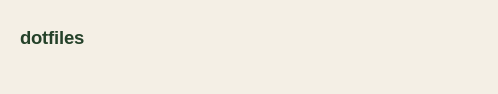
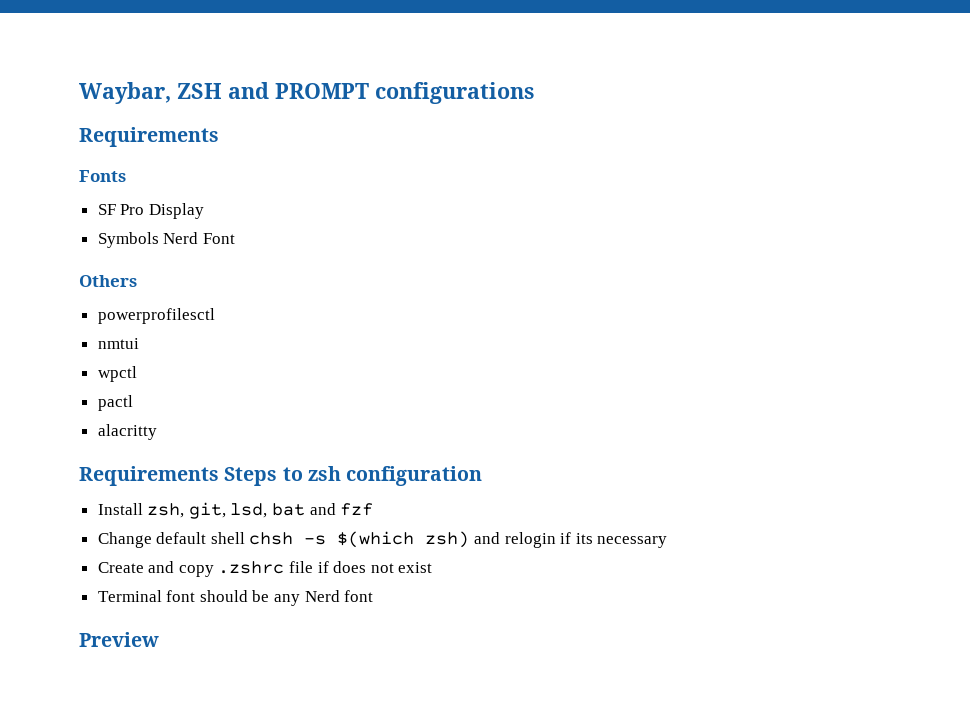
- dotfiles
+ Waybar, ZSH and PROMPT configurations
+ Requirements
+ Fonts
+ SF Pro Display
+ Symbols Nerd Font
+ Others
+ powerprofilesctl
+ nmtui
+ wpctl
+ pactl
+ alacritty
+ Requirements Steps to zsh configuration
+ Install zsh, git, lsd, bat and fzf
+ Change default shell chsh -s $(which zsh) and relogin if its necessary
+ Create and copy .zshrc file if does not exist
+ Terminal font should be any Nerd font
+ Preview

